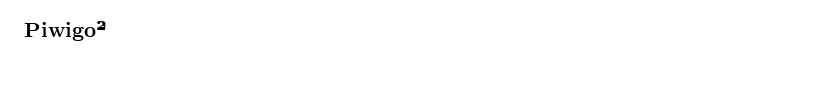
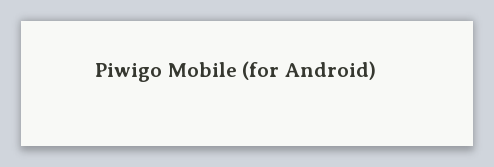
- Piwigo²
+ Piwigo Mobile (for Android)

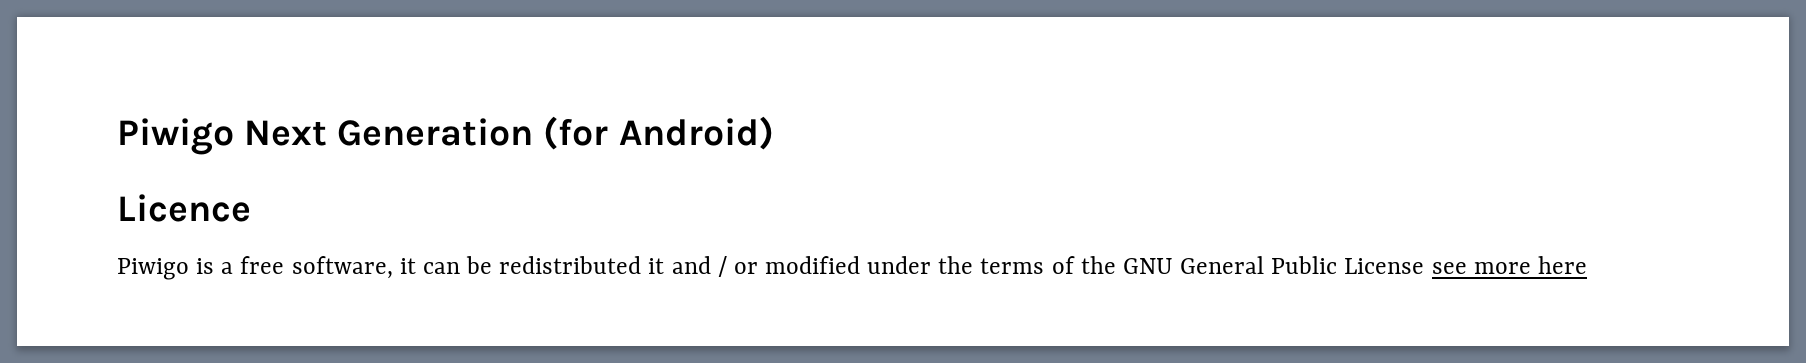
- Piwigo Mobile (for Android)
+ Piwigo Next Generation (for Android)
+ Licence
+ Piwigo is a free software, it can be redistributed it and / or modified under the terms of the GNU General Public License see more here

